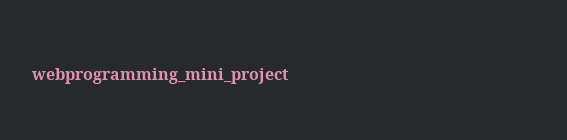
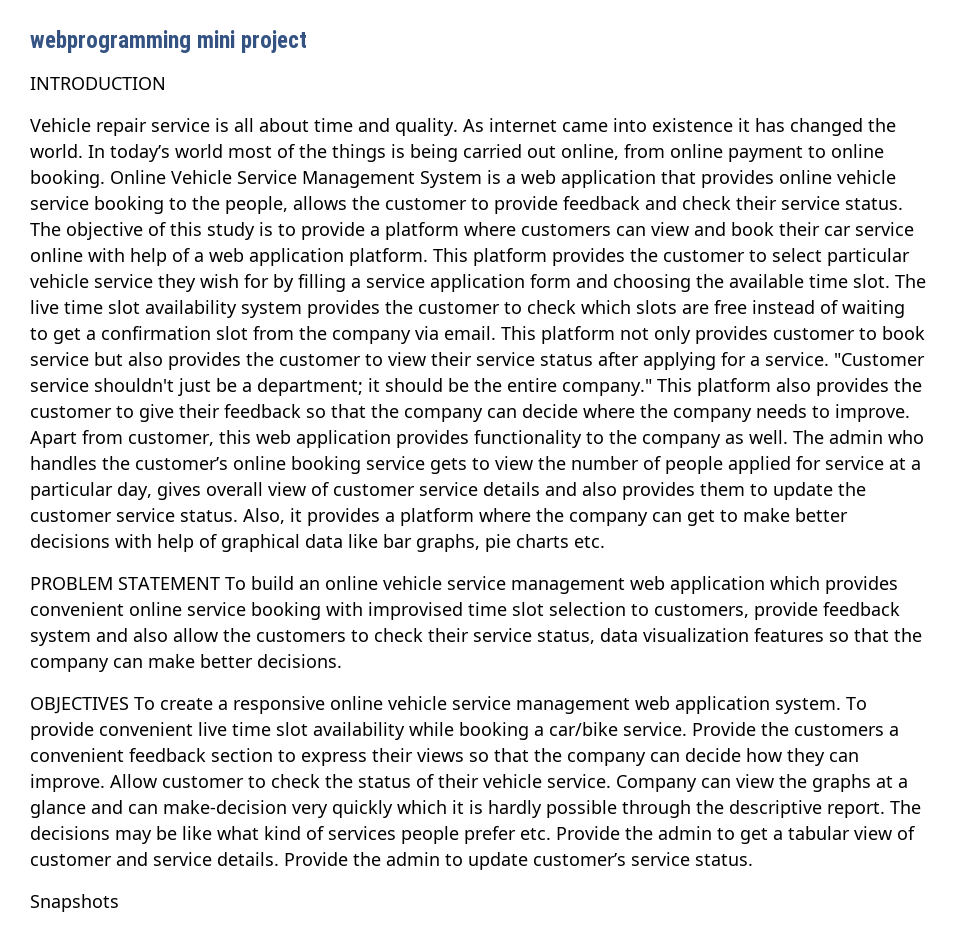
- webprogramming_mini_project
+ webprogramming mini project
+ INTRODUCTION
+ Vehicle repair service is all about time and quality. As internet came into existence it has changed the world. In today’s world most of the things is being carried out online, from online payment to online booking. Online Vehicle Service Management System is a web application that provides online vehicle service booking to the people, allows the customer to provide feedback and check their service status. The objective of this study is to provide a platform where customers can view and book their car service online with help of a web application platform. This platform provides the customer to select particular vehicle service they wish for by filling a service application form and choosing the available time slot. The live time slot availability system provides the customer to check which slots are free instead of waiting to get a confirmation slot from the company via email. This platform not only provides customer to book service but also provides the customer to view their service status after applying for a service. "Customer service shouldn't just be a department; it should be the entire company." This platform also provides the customer to give their feedback so that the company can decide where the company needs to improve. Apart from customer, this web application provides functionality to the company as well. The admin who handles the customer’s online booking service gets to view the number of people applied for service at a particular day, gives overall view of customer service details and also provides them to update the customer service status. Also, it provides a platform where the company can get to make better decisions with help of graphical data like bar graphs, pie charts etc.
+ PROBLEM STATEMENT To build an online vehicle service management web application which provides convenient online service booking with improvised time slot selection to customers, provide feedback system and also allow the customers to check their service status, data visualization features so that the company can make better decisions.
+ OBJECTIVES To create a responsive online vehicle service management web application system. To provide convenient live time slot availability while booking a car/bike service. Provide the customers a convenient feedback section to express their views so that the company can decide how they can improve. Allow customer to check the status of their vehicle service. Company can view the graphs at a glance and can make-decision very quickly which it is hardly possible through the descriptive report. The decisions may be like what kind of services people prefer etc. Provide the admin to get a tabular view of customer and service details. Provide the admin to update customer’s service status.
+ Snapshots

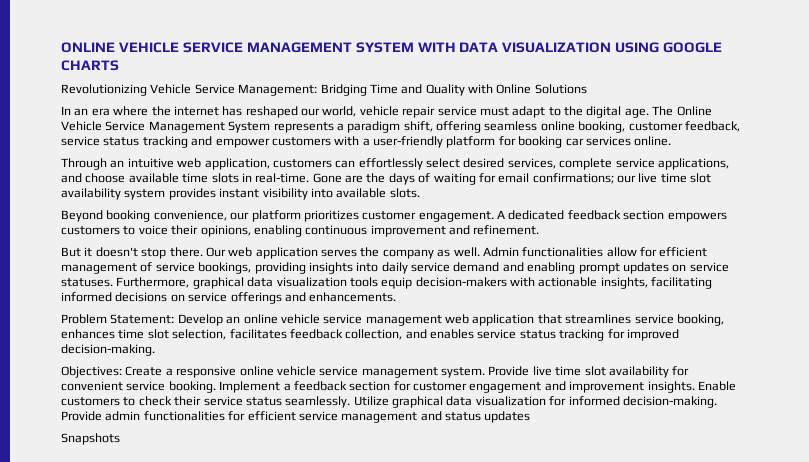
- webprogramming mini project
- INTRODUCTION
- Vehicle repair service is all about time and quality. As internet came into existence it has changed the world. In today’s world most of the things is being carried out online, from online payment to online booking. Online Vehicle Service Management System is a web application that provides online vehicle service booking to the people, allows the customer to provide feedback and check their service status. The objective of this study is to provide a platform where customers can view and book their car service online with help of a web application platform. This platform provides the customer to select particular vehicle service they wish for by filling a service application form and choosing the available time slot. The live time slot availability system provides the customer to check which slots are free instead of waiting to get a confirmation slot from the company via email. This platform not only provides customer to book service but also provides the customer to view their service status after applying for a service. "Customer service shouldn't just be a department; it should be the entire company." This platform also provides the customer to give their feedback so that the company can decide where the company needs to improve. Apart from customer, this web application provides functionality to the company as well. The admin who handles the customer’s online booking service gets to view the number of people applied for service at a particular day, gives overall view of customer service details and also provides them to update the customer service status. Also, it provides a platform where the company can get to make better decisions with help of graphical data like bar graphs, pie charts etc.
- PROBLEM STATEMENT To build an online vehicle service management web application which provides convenient online service booking with improvised time slot selection to customers, provide feedback system and also allow the customers to check their service status, data visualization features so that the company can make better decisions.
- OBJECTIVES To create a responsive online vehicle service management web application system. To provide convenient live time slot availability while booking a car/bike service. Provide the customers a convenient feedback section to express their views so that the company can decide how they can improve. Allow customer to check the status of their vehicle service. Company can view the graphs at a glance and can make-decision very quickly which it is hardly possible through the descriptive report. The decisions may be like what kind of services people prefer etc. Provide the admin to get a tabular view of customer and service details. Provide the admin to update customer’s service status.
+ ONLINE VEHICLE SERVICE MANAGEMENT SYSTEM WITH DATA VISUALIZATION USING GOOGLE CHARTS
+ Revolutionizing Vehicle Service Management: Bridging Time and Quality with Online Solutions
+ In an era where the internet has reshaped our world, vehicle repair service must adapt to the digital age. The Online Vehicle Service Management System represents a paradigm shift, offering seamless online booking, customer feedback, service status tracking and empower customers with a user-friendly platform for booking car services online.
+ Through an intuitive web application, customers can effortlessly select desired services, complete service applications, and choose available time slots in real-time. Gone are the days of waiting for email confirmations; our live time slot availability system provides instant visibility into available slots.
+ Beyond booking convenience, our platform prioritizes customer engagement. A dedicated feedback section empowers customers to voice their opinions, enabling continuous improvement and refinement.
+ But it doesn't stop there. Our web application serves the company as well. Admin functionalities allow for efficient management of service bookings, providing insights into daily service demand and enabling prompt updates on service statuses. Furthermore, graphical data visualization tools equip decision-makers with actionable insights, facilitating informed decisions on service offerings and enhancements.
+ Problem Statement: Develop an online vehicle service management web application that streamlines service booking, enhances time slot selection, facilitates feedback collection, and enables service status tracking for improved decision-making.
+ Objectives: Create a responsive online vehicle service management system. Provide live time slot availability for convenient service booking. Implement a feedback section for customer engagement and improvement insights. Enable customers to check their service status seamlessly. Utilize graphical data visualization for informed decision-making. Provide admin functionalities for efficient service management and status updates

